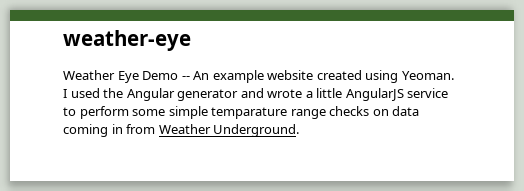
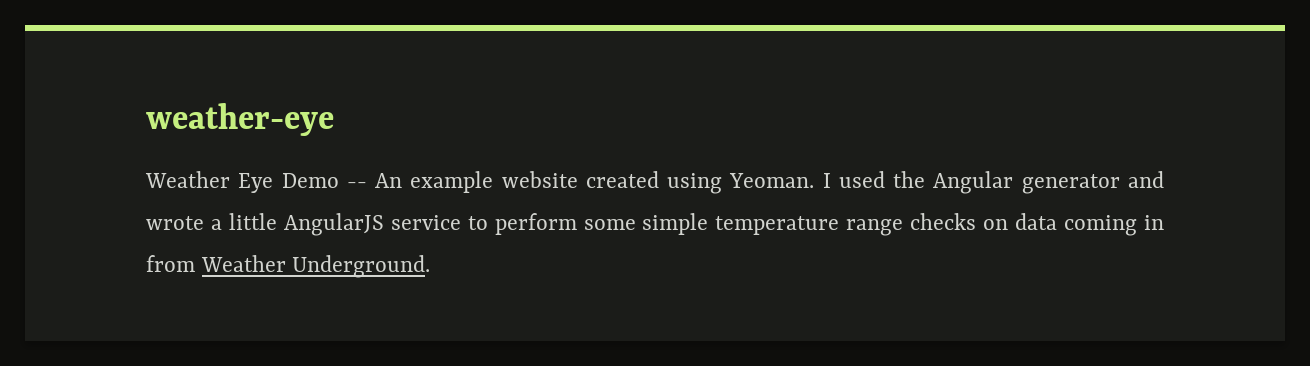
- I used the Angular generator and wrote a little AngularJS service to perform some simple temparature range checks on data coming in from Weather Underground.
+ I used the Angular generator and wrote a little AngularJS service to perform some simple temperature range checks on data coming in from Weather Underground.

